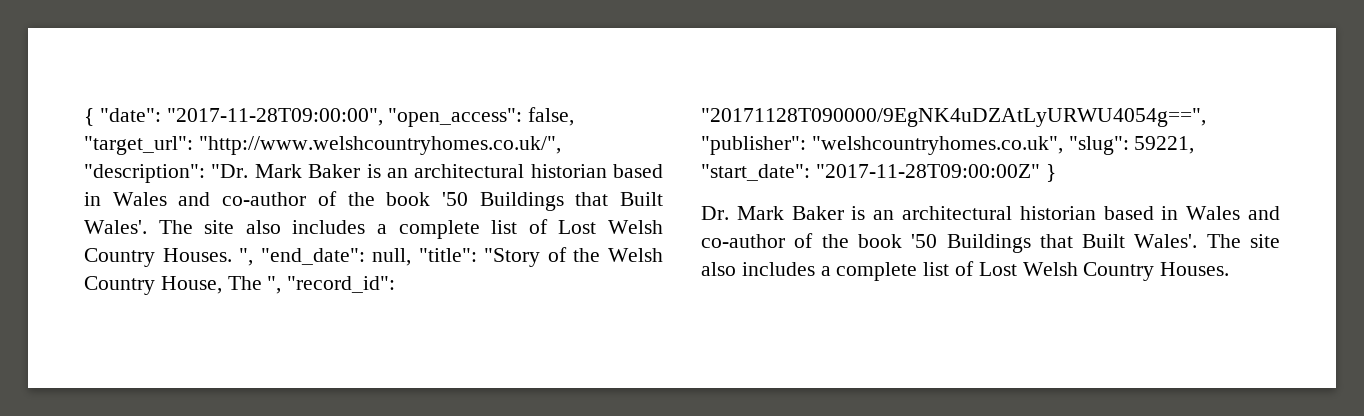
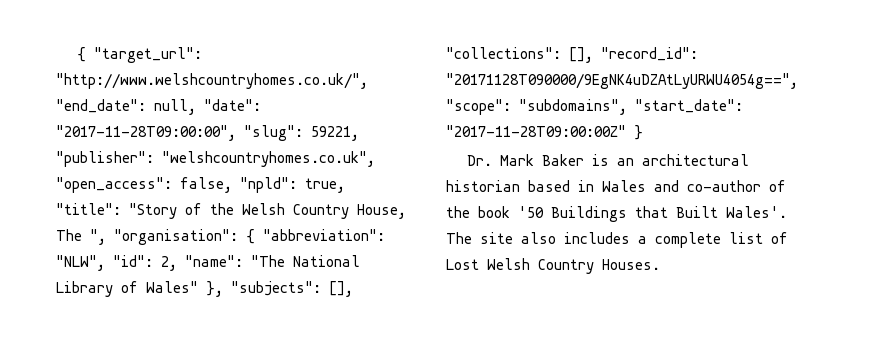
- { "date": "2017-11-28T09:00:00", "open_access": false, "target_url": "http://www.welshcountryhomes.co.uk/", "description": "Dr. Mark Baker is an architectural historian based in Wales and co-author of the book '50 Buildings that Built Wales'. The site also includes a complete list of Lost Welsh Country Houses. ", "end_date": null, "title": "Story of the Welsh Country House, The ", "record_id": "20171128T090000/9EgNK4uDZAtLyURWU4054g==", "publisher": "welshcountryhomes.co.uk", "slug": 59221, "start_date": "2017-11-28T09:00:00Z" }
+ { "target_url": "http://www.welshcountryhomes.co.uk/", "end_date": null, "date": "2017-11-28T09:00:00", "slug": 59221, "publisher": "welshcountryhomes.co.uk", "open_access": false, "npld": true, "title": "Story of the Welsh Country House, The ", "organisation": { "abbreviation": "NLW", "id": 2, "name": "The National Library of Wales" }, "subjects": [], "collections": [], "record_id": "20171128T090000/9EgNK4uDZAtLyURWU4054g==", "scope": "subdomains", "start_date": "2017-11-28T09:00:00Z" }

